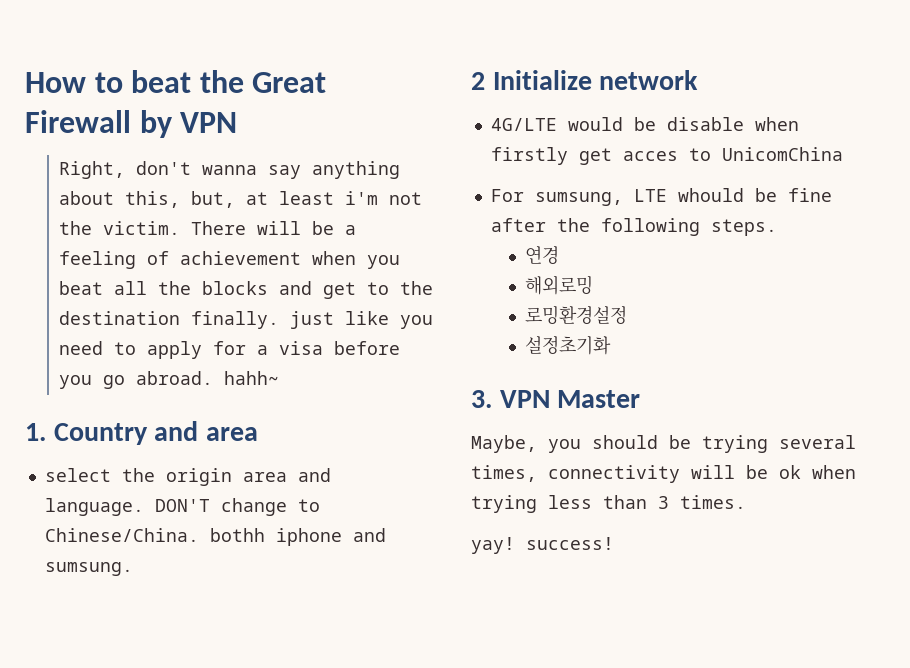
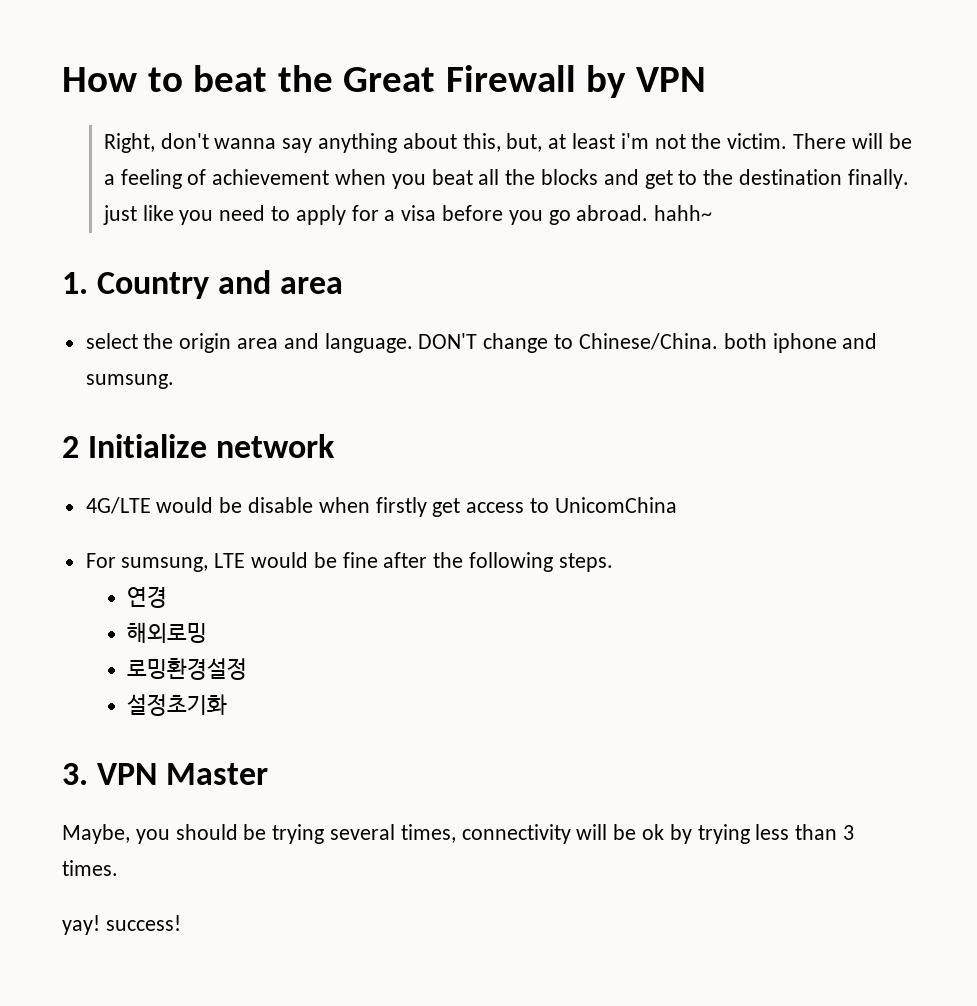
- DON'T change to Chinese/China. bothh iphone and sumsung.
+ DON'T change to Chinese/China. both iphone and sumsung.
- 4G/LTE would be disable when firstly get acces to UnicomChina
+ 4G/LTE would be disable when firstly get access to UnicomChina
- For sumsung, LTE whould be fine after the following steps.
+ For sumsung, LTE would be fine after the following steps.
- Maybe, you should be trying several times, connectivity will be ok when trying less than 3 times.
+ Maybe, you should be trying several times, connectivity will be ok by trying less than 3 times.

